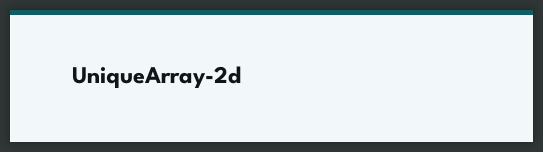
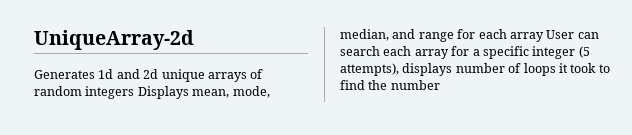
+ Generates 1d and 2d unique arrays of random integers Displays mean, mode, median, and range for each array User can search each array for a specific integer (5 attempts), displays number of loops it took to find the number

